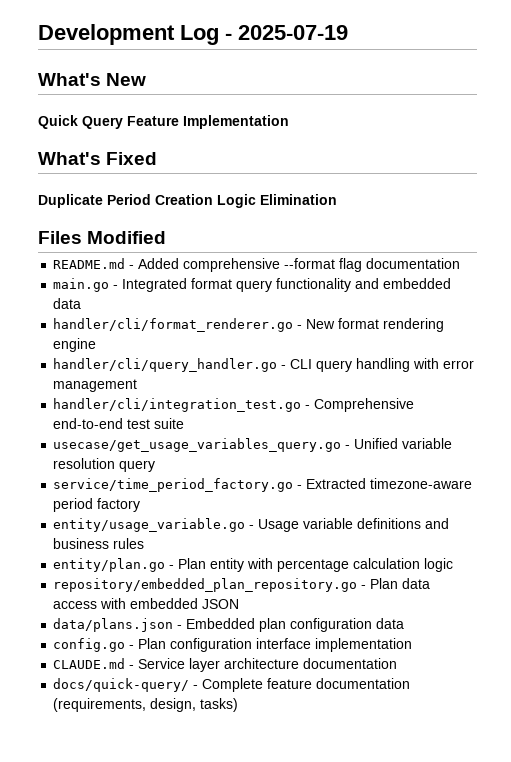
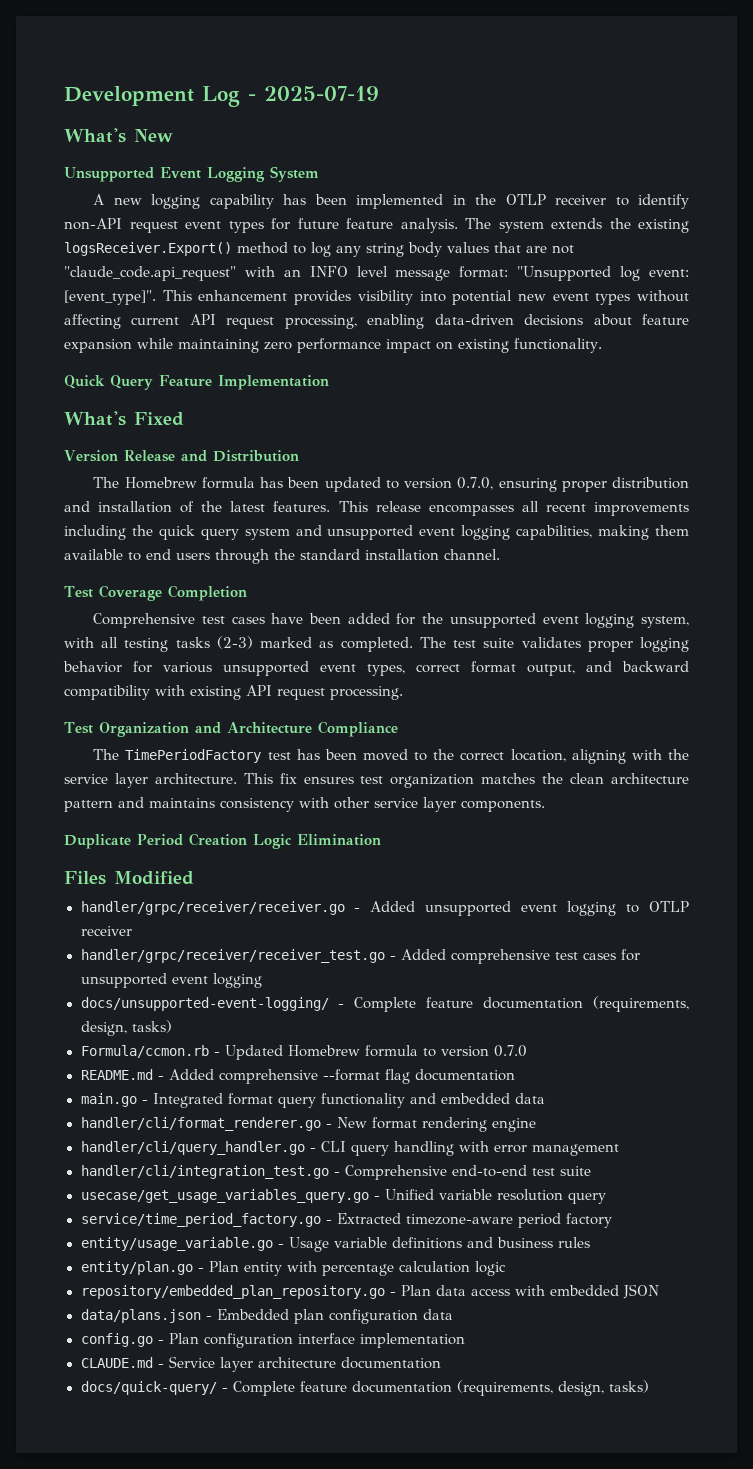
+ Unsupported Event Logging System
+ A new logging capability has been implemented in the OTLP receiver to identify non-API request event types for future feature analysis. The system extends the existing logsReceiver.Export() method to log any string body values that are not "claude_code.api_request" with an INFO level message format: "Unsupported log event: [event_type]". This enhancement provides visibility into potential new event types without affecting current API request processing, enabling data-driven decisions about feature expansion while maintaining zero performance impact on existing functionality.
+ Version Release and Distribution
+ The Homebrew formula has been updated to version 0.7.0, ensuring proper distribution and installation of the latest features. This release encompasses all recent improvements including the quick query system and unsupported event logging capabilities, making them available to end users through the standard installation channel.
+ Test Coverage Completion
+ Comprehensive test cases have been added for the unsupported event logging system, with all testing tasks (2-3) marked as completed. The test suite validates proper logging behavior for various unsupported event types, correct format output, and backward compatibility with existing API request processing.
+ Test Organization and Architecture Compliance
+ The TimePeriodFactory test has been moved to the correct location, aligning with the service layer architecture. This fix ensures test organization matches the clean architecture pattern and maintains consistency with other service layer components.
+ handler/grpc/receiver/receiver.go - Added unsupported event logging to OTLP receiver
+ handler/grpc/receiver/receiver_test.go - Added comprehensive test cases for unsupported event logging
+ docs/unsupported-event-logging/ - Complete feature documentation (requirements, design, tasks)
+ Formula/ccmon.rb - Updated Homebrew formula to version 0.7.0

